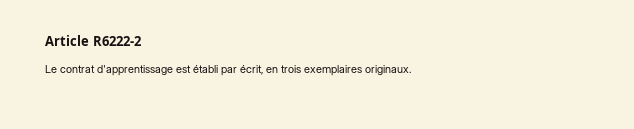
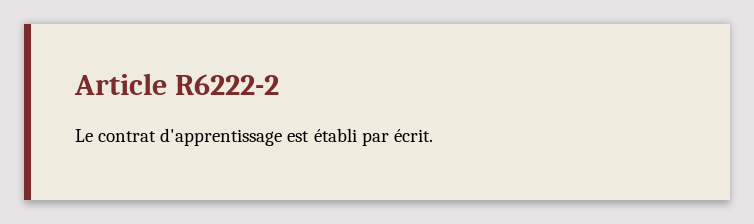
- Le contrat d'apprentissage est établi par écrit, en trois exemplaires originaux.
+ Le contrat d'apprentissage est établi par écrit.

